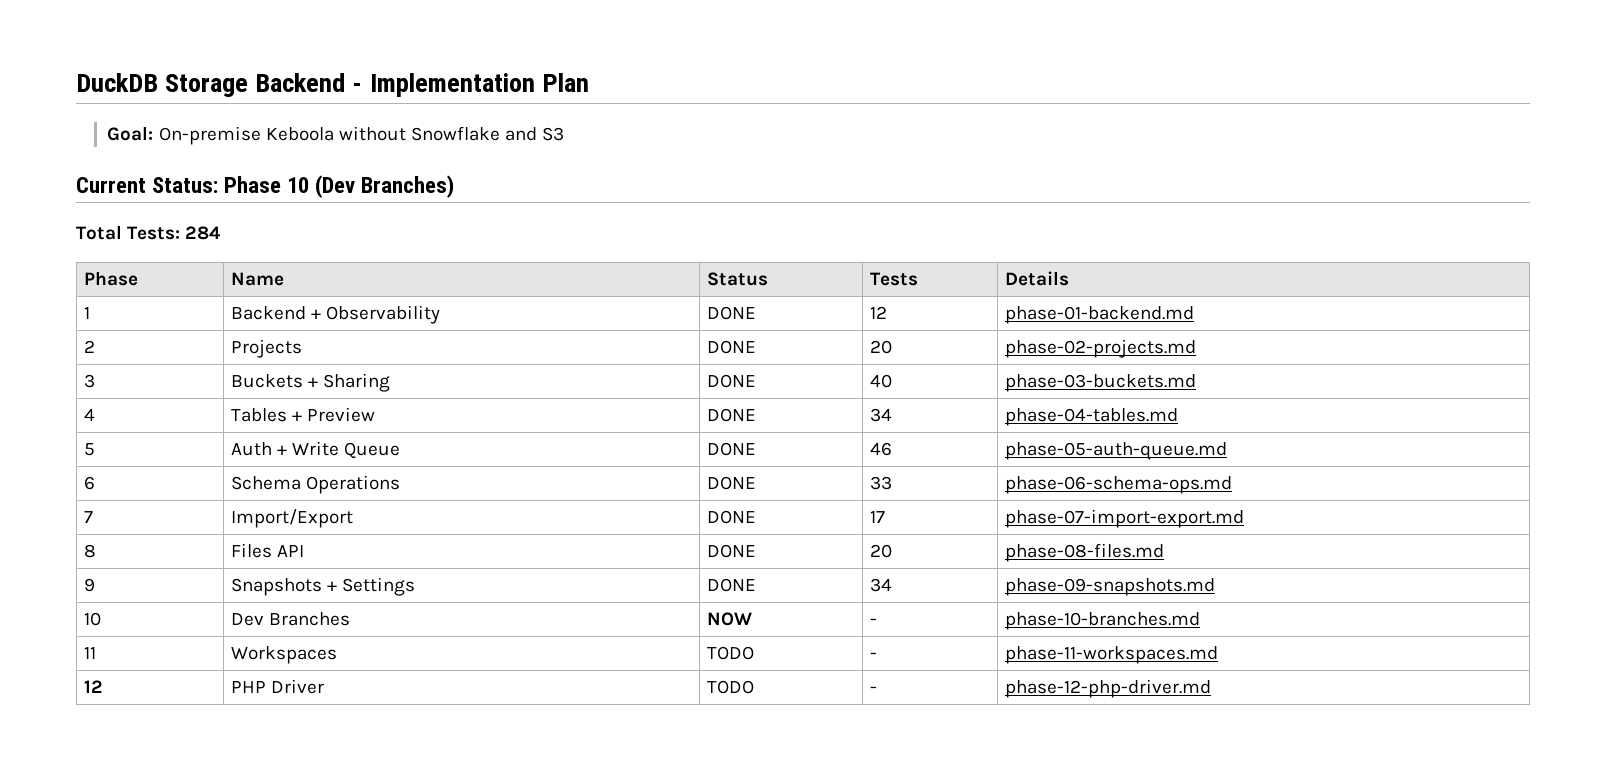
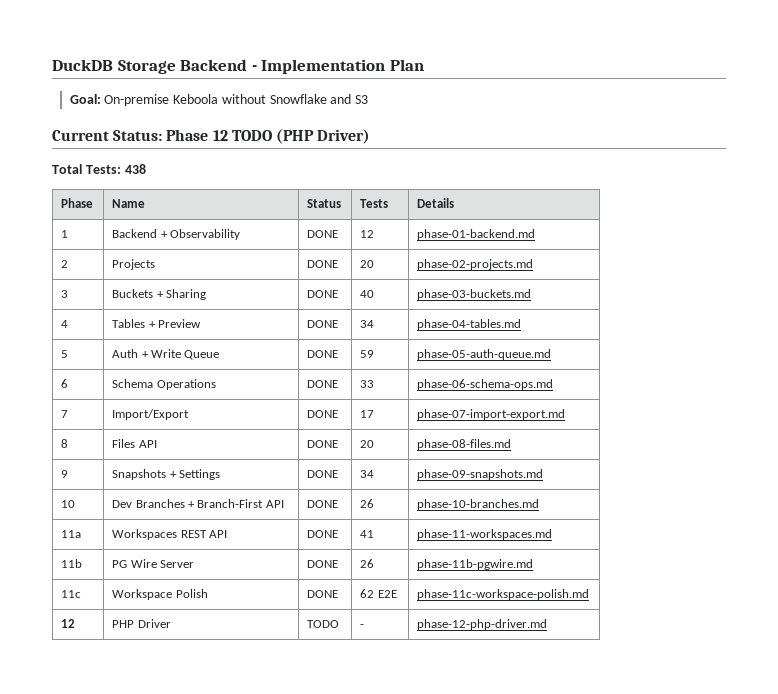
- Current Status: Phase 10 (Dev Branches)
+ Current Status: Phase 12 TODO (PHP Driver)
- Total Tests: 284
+ Total Tests: 438
- 5 | Auth + Write Queue | DONE | 46 | phase-05-auth-queue.md
+ 5 | Auth + Write Queue | DONE | 59 | phase-05-auth-queue.md
- 10 | Dev Branches | NOW | - | phase-10-branches.md
+ 10 | Dev Branches + Branch-First API | DONE | 26 | phase-10-branches.md
- 11 | Workspaces | TODO | - | phase-11-workspaces.md
+ 11a | Workspaces REST API | DONE | 41 | phase-11-workspaces.md
+ 11b | PG Wire Server | DONE | 26 | phase-11b-pgwire.md
+ 11c | Workspace Polish | DONE | 62 E2E | phase-11c-workspace-polish.md

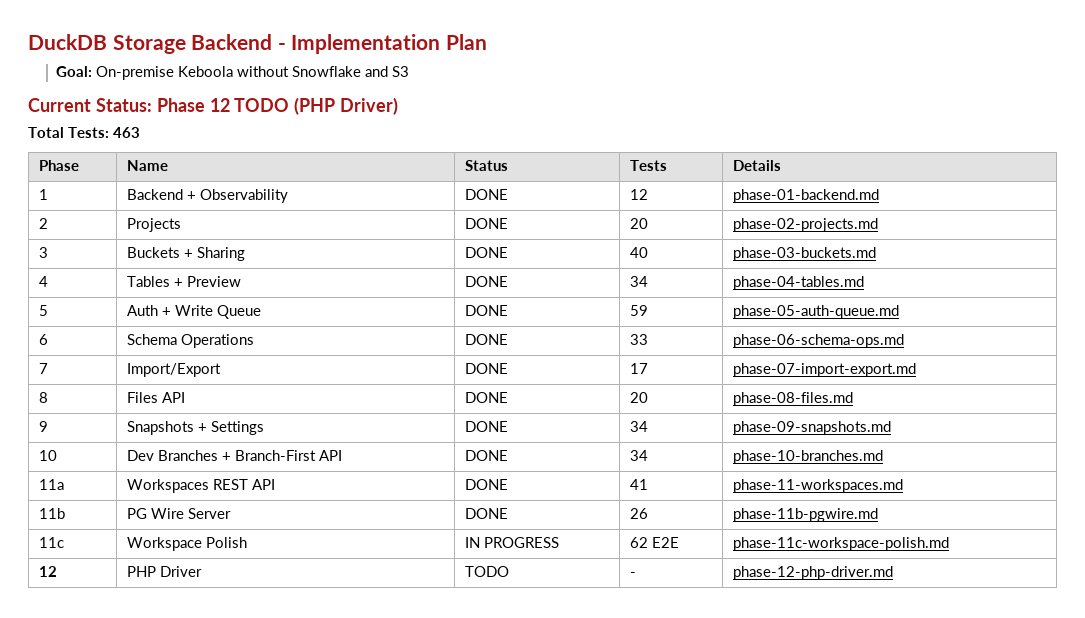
- Total Tests: 438
+ Total Tests: 463
- 10 | Dev Branches + Branch-First API | DONE | 26 | phase-10-branches.md
+ 10 | Dev Branches + Branch-First API | DONE | 34 | phase-10-branches.md
- 11c | Workspace Polish | DONE | 62 E2E | phase-11c-workspace-polish.md
+ 11c | Workspace Polish | IN PROGRESS | 62 E2E | phase-11c-workspace-polish.md

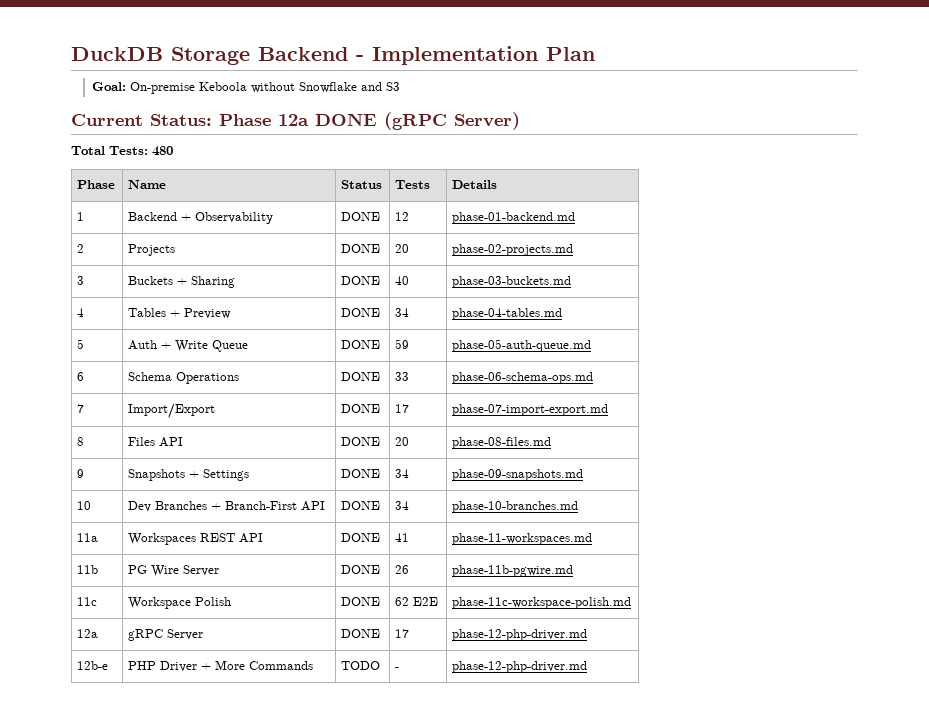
- Current Status: Phase 12 TODO (PHP Driver)
+ Current Status: Phase 12a DONE (gRPC Server)
- Total Tests: 463
+ Total Tests: 480
- 11c | Workspace Polish | IN PROGRESS | 62 E2E | phase-11c-workspace-polish.md
+ 11c | Workspace Polish | DONE | 62 E2E | phase-11c-workspace-polish.md
- 12 | PHP Driver | TODO | - | phase-12-php-driver.md
+ 12a | gRPC Server | DONE | 17 | phase-12-php-driver.md
+ 12b-e | PHP Driver + More Commands | TODO | - | phase-12-php-driver.md

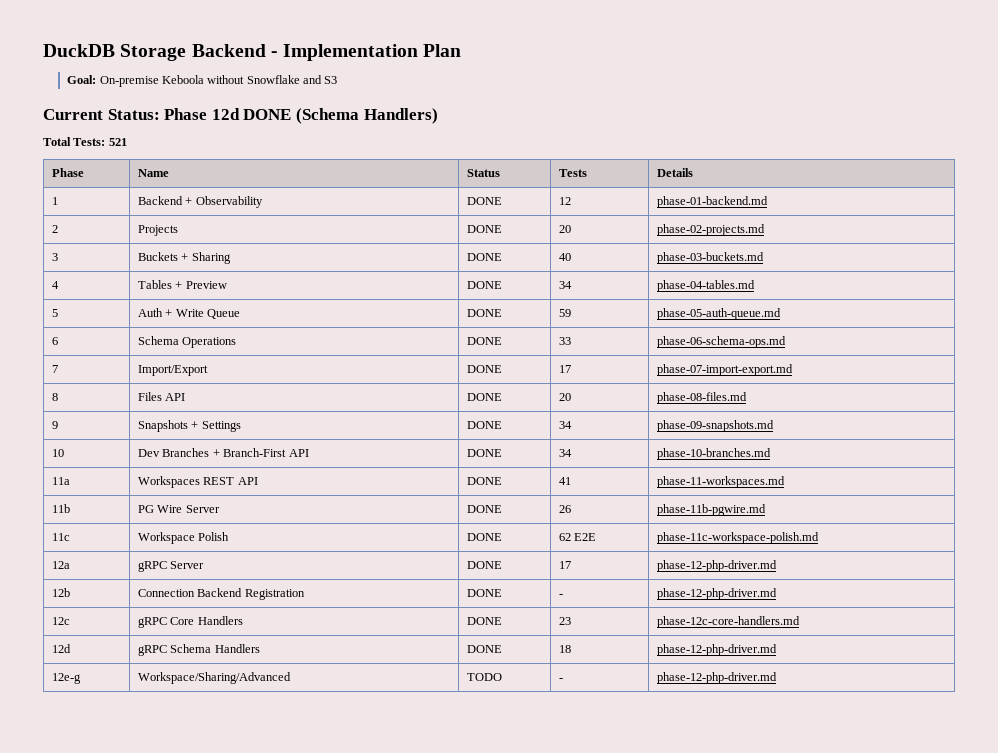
- Current Status: Phase 12a DONE (gRPC Server)
+ Current Status: Phase 12d DONE (Schema Handlers)
- Total Tests: 480
+ Total Tests: 521
- 12b-e | PHP Driver + More Commands | TODO | - | phase-12-php-driver.md
+ 12b | Connection Backend Registration | DONE | - | phase-12-php-driver.md
+ 12c | gRPC Core Handlers | DONE | 23 | phase-12c-core-handlers.md
+ 12d | gRPC Schema Handlers | DONE | 18 | phase-12-php-driver.md
+ 12e-g | Workspace/Sharing/Advanced | TODO | - | phase-12-php-driver.md

